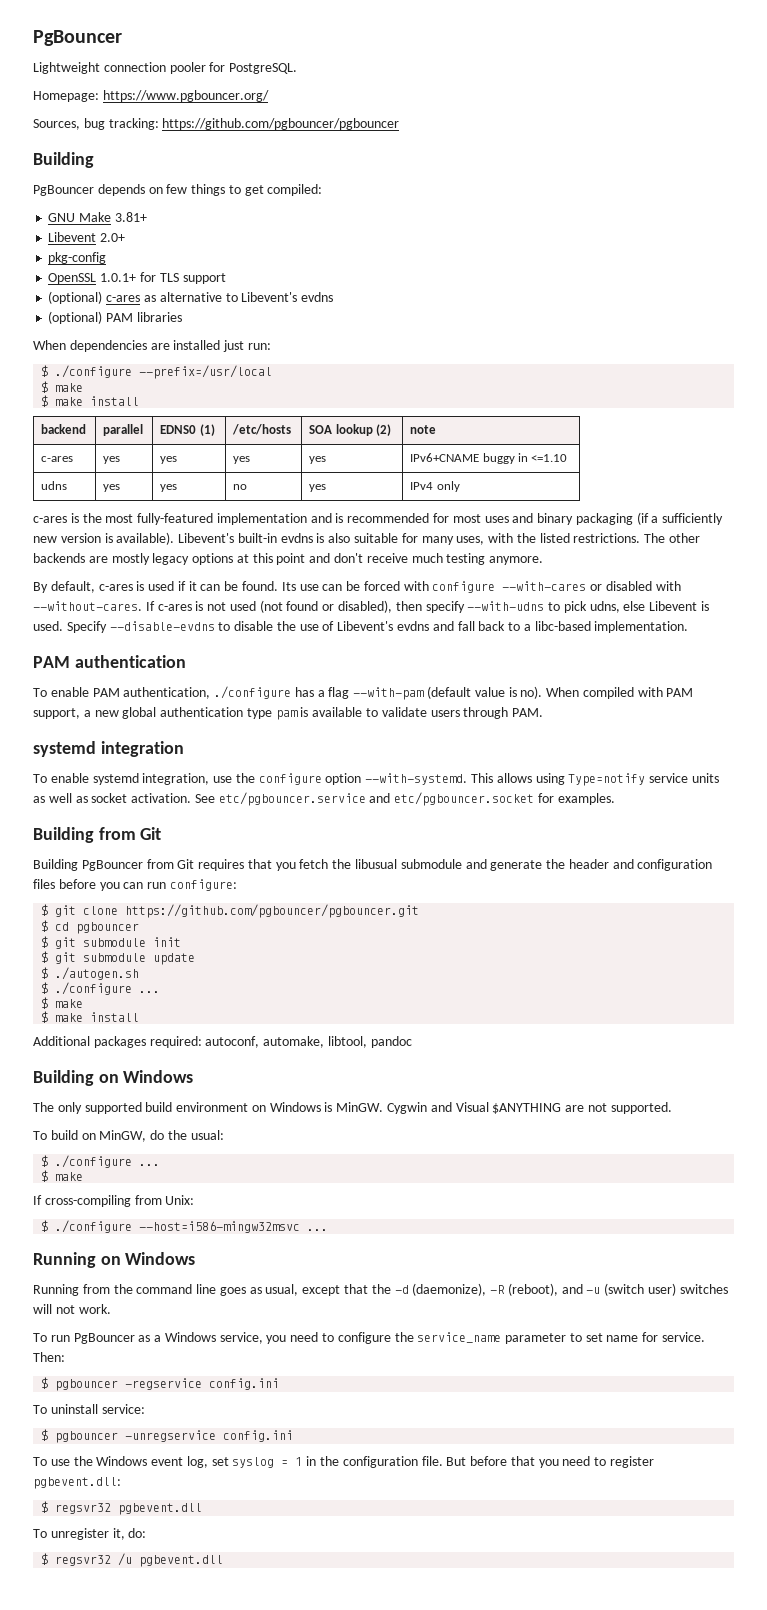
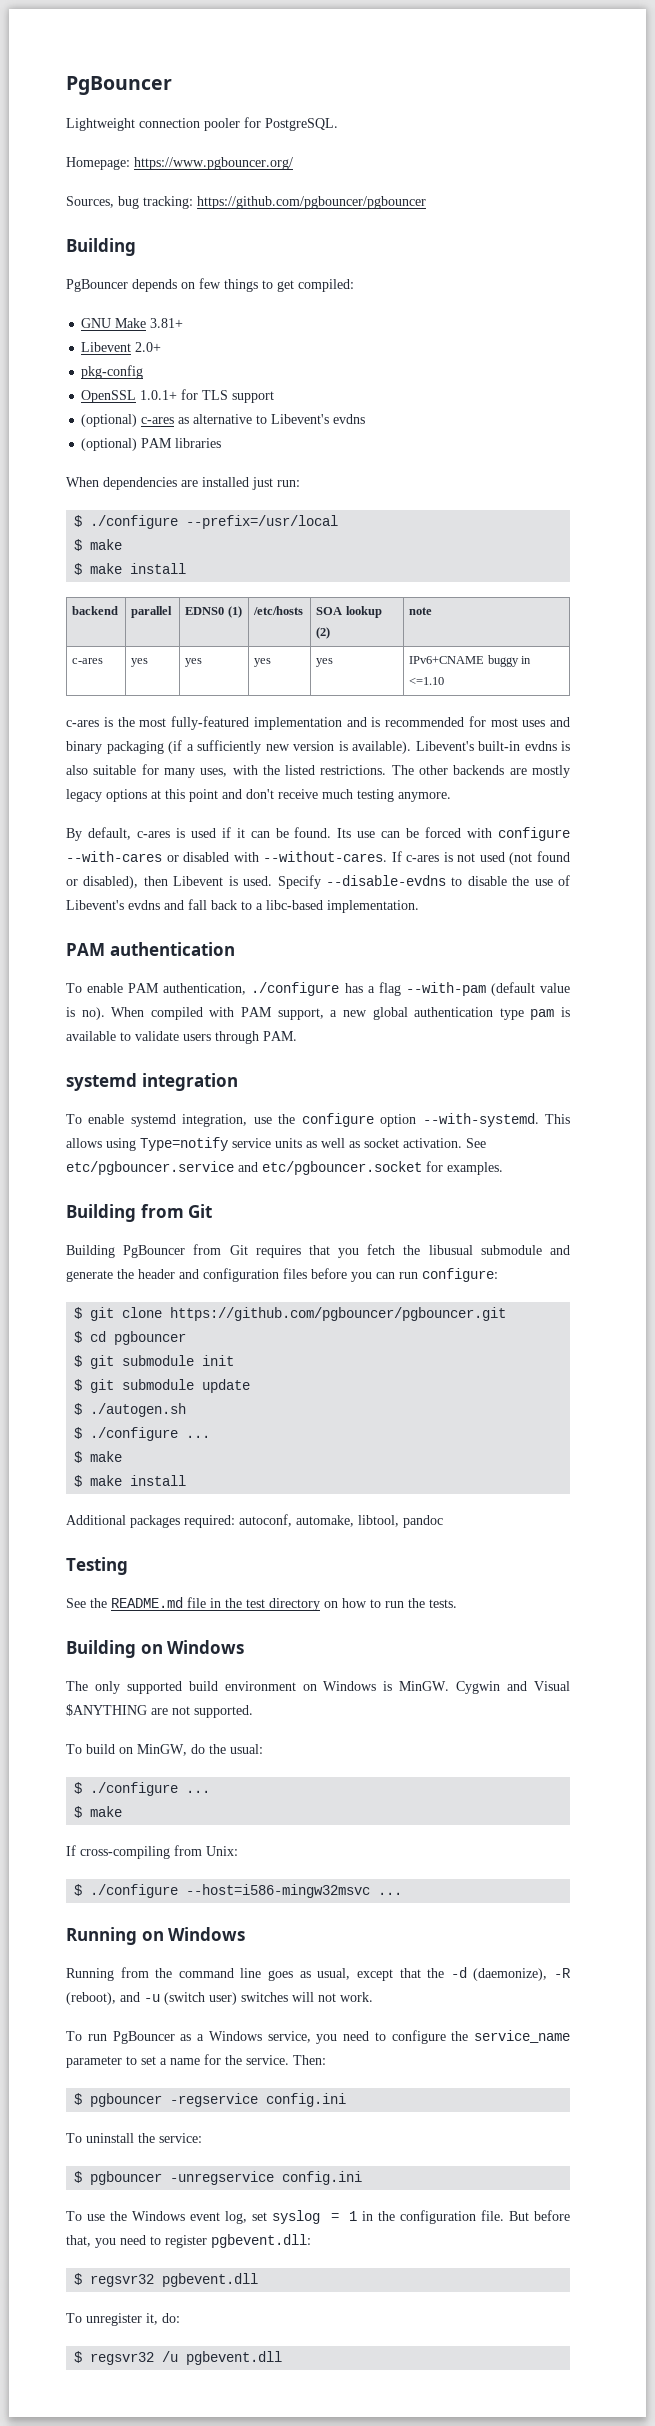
- udns | yes | yes | no | yes | IPv4 only
- If c-ares is not used (not found or disabled), then specify --with-udns to pick udns, else Libevent is used.
+ If c-ares is not used (not found or disabled), then Libevent is used.
+ Testing
+ See the README.md file in the test directory on how to run the tests.
- To run PgBouncer as a Windows service, you need to configure the service_name parameter to set name for service.
+ To run PgBouncer as a Windows service, you need to configure the service_name parameter to set a name for the service.
- To uninstall service:
+ To uninstall the service:
- But before that you need to register pgbevent.dll:
+ But before that, you need to register pgbevent.dll:

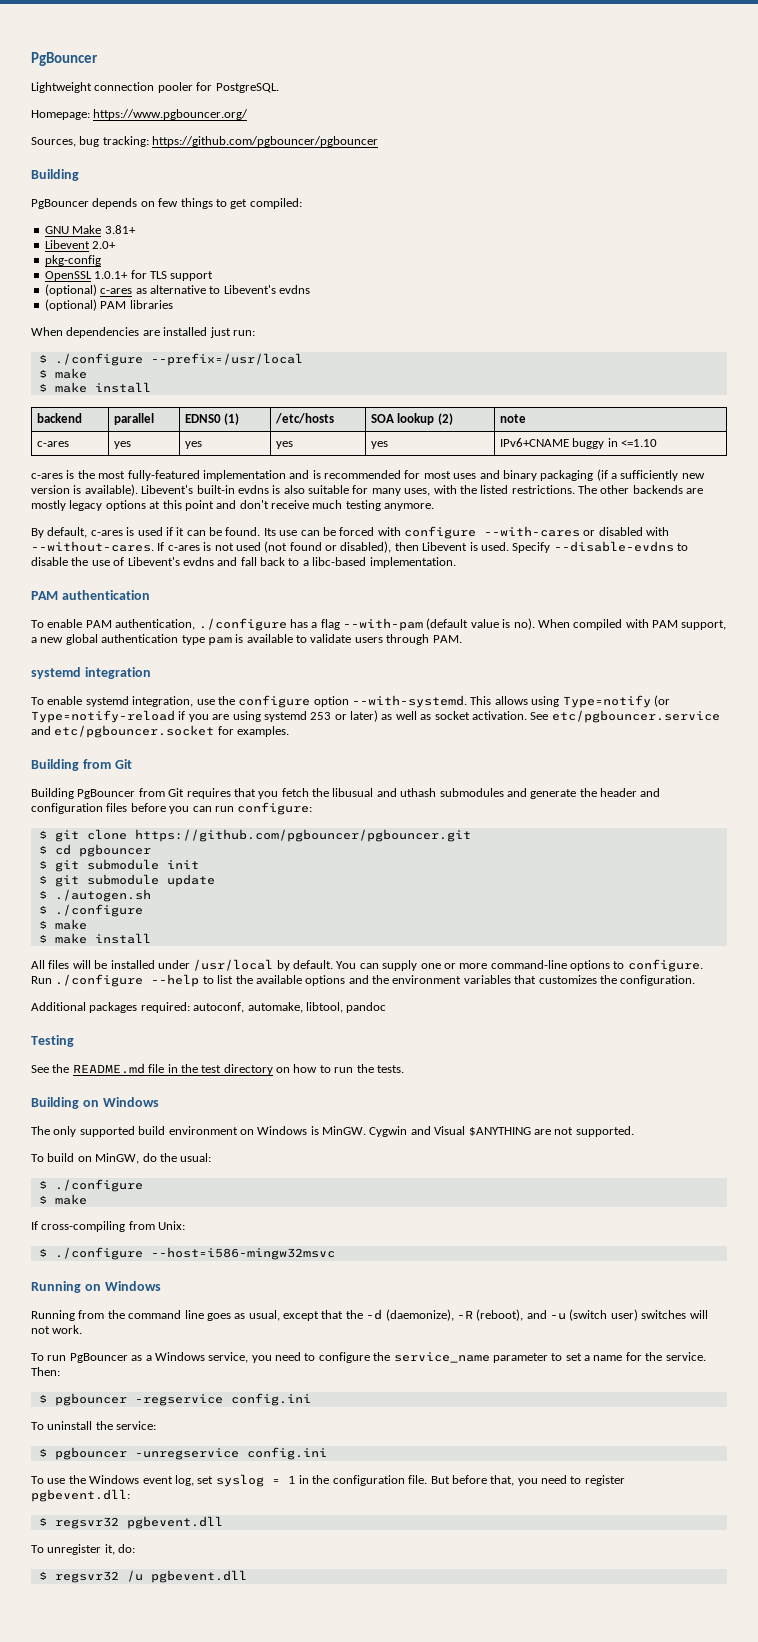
- This allows using Type=notify service units as well as socket activation.
+ This allows using Type=notify (or Type=notify-reload if you are using systemd 253 or later) as well as socket activation.
- Building PgBouncer from Git requires that you fetch the libusual submodule and generate the header and configuration files before you can run configure:
+ Building PgBouncer from Git requires that you fetch the libusual and uthash submodules and generate the header and configuration files before you can run configure:
  $ ./autogen.sh
- $ ./configure ...
+ $ ./configure
  $ make
  $ make install
+ All files will be installed under /usr/local by default. You can supply one or more command-line options to configure. Run ./configure --help to list the available options and the environment variables that customizes the configuration.
  To build on MinGW, do the usual:
- $ ./configure ...
+ $ ./configure
- $ ./configure --host=i586-mingw32msvc ...
+ $ ./configure --host=i586-mingw32msvc

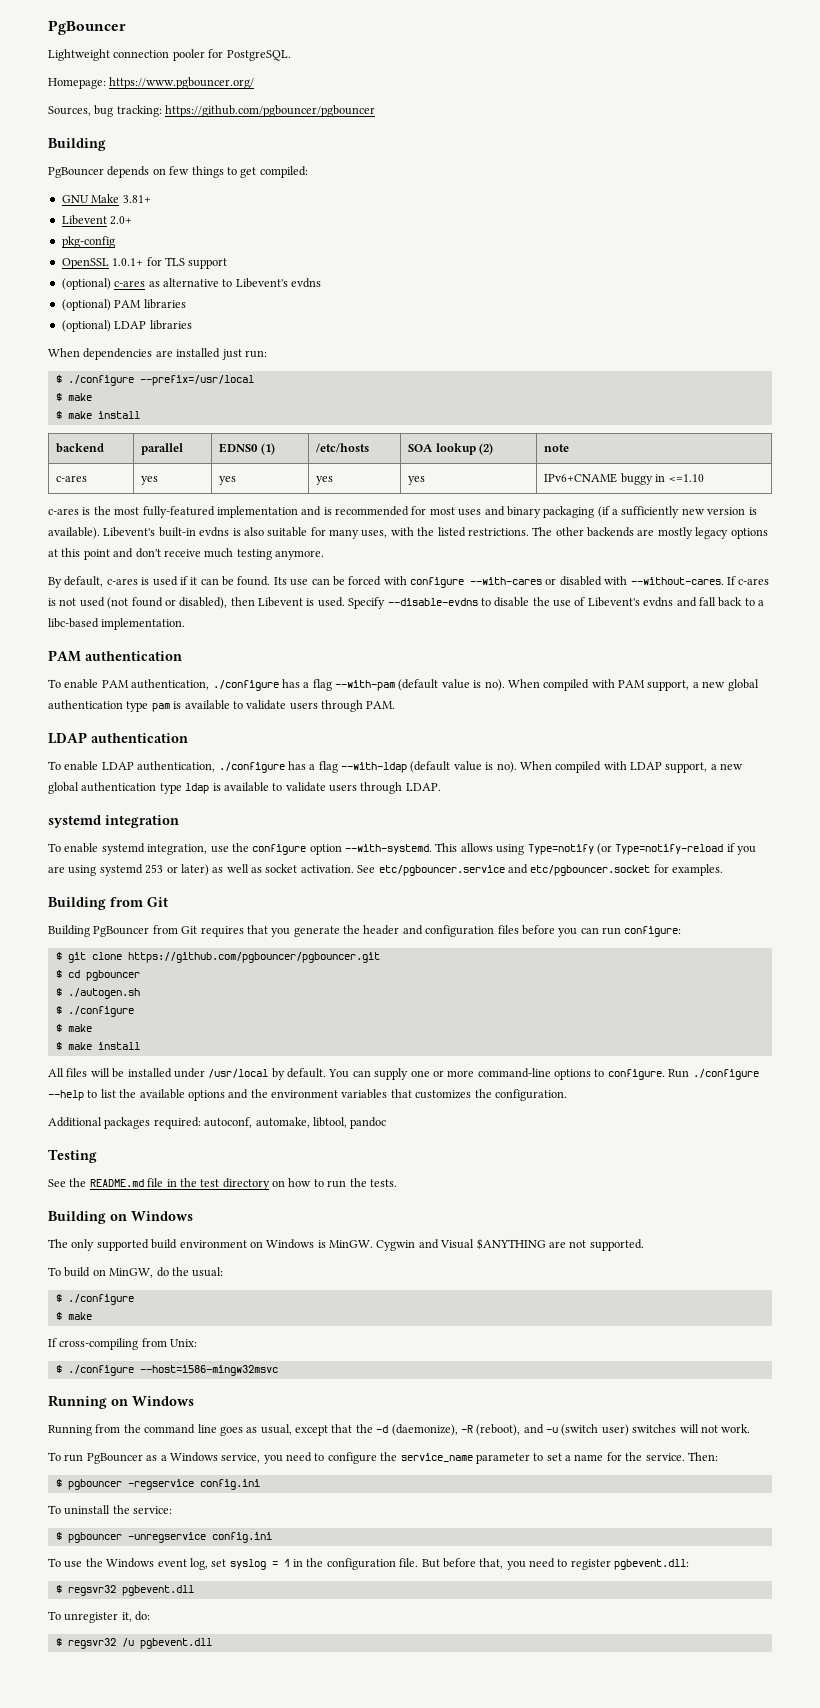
+ (optional) LDAP libraries
+ LDAP authentication
+ To enable LDAP authentication, ./configure has a flag --with-ldap (default value is no). When compiled with LDAP support, a new global authentication type ldap is available to validate users through LDAP.
- Building PgBouncer from Git requires that you fetch the libusual and uthash submodules and generate the header and configuration files before you can run configure:
+ Building PgBouncer from Git requires that you generate the header and configuration files before you can run configure:
- $ git submodule init
- $ git submodule update

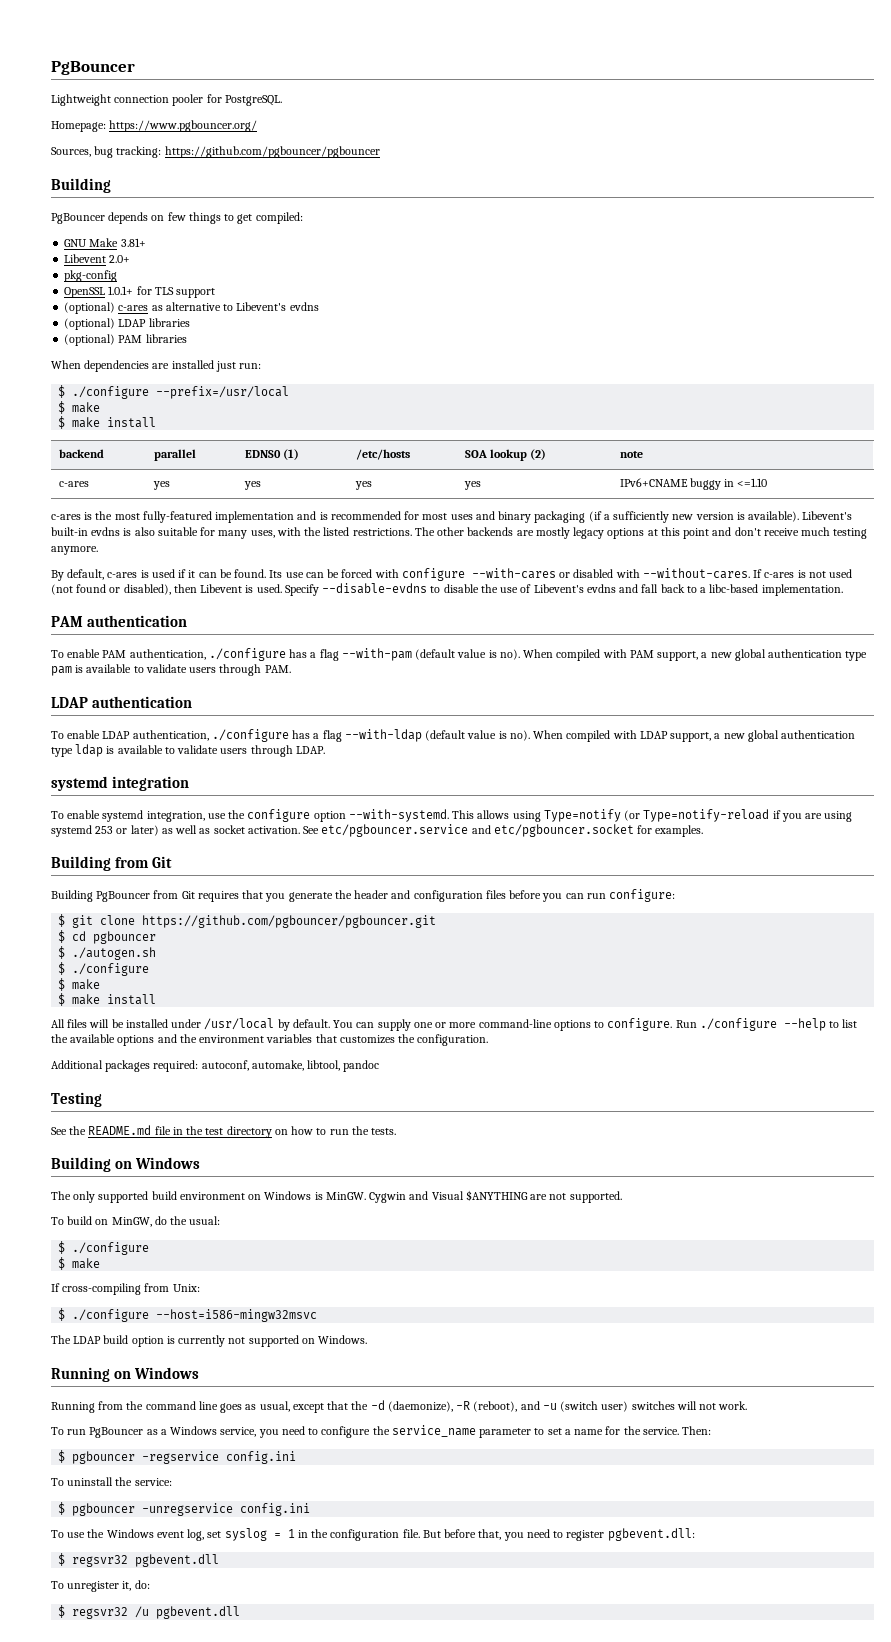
- (optional) PAM libraries
+ (optional) LDAP libraries
- (optional) LDAP libraries
+ (optional) PAM libraries
+ The LDAP build option is currently not supported on Windows.

